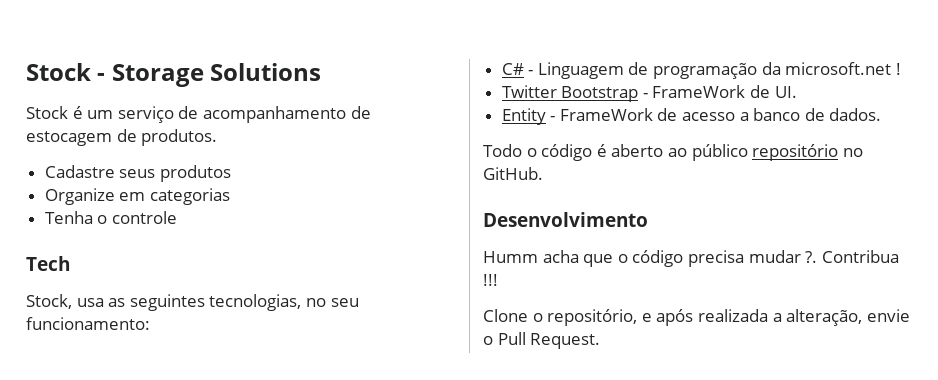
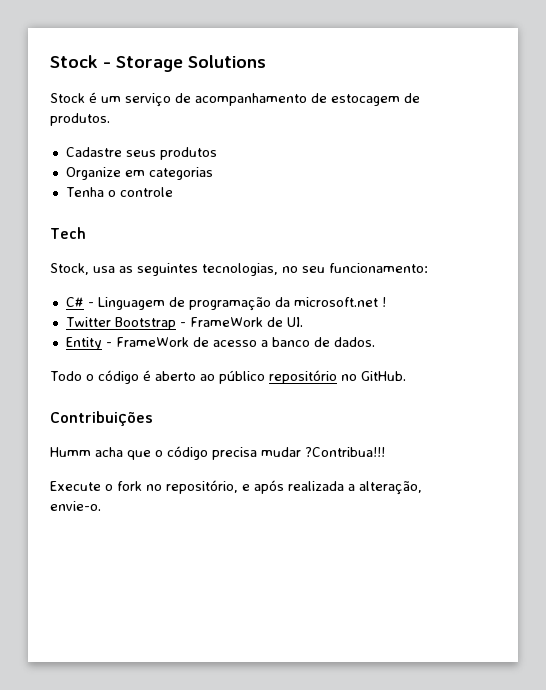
- Desenvolvimento
+ Contribuições
- Humm acha que o código precisa mudar ?. Contribua !!!
- Clone o repositório, e após realizada a alteração, envie o Pull Request.
+ Humm acha que o código precisa mudar ?Contribua!!!
+ Execute o fork no repositório, e após realizada a alteração, envie-o.

